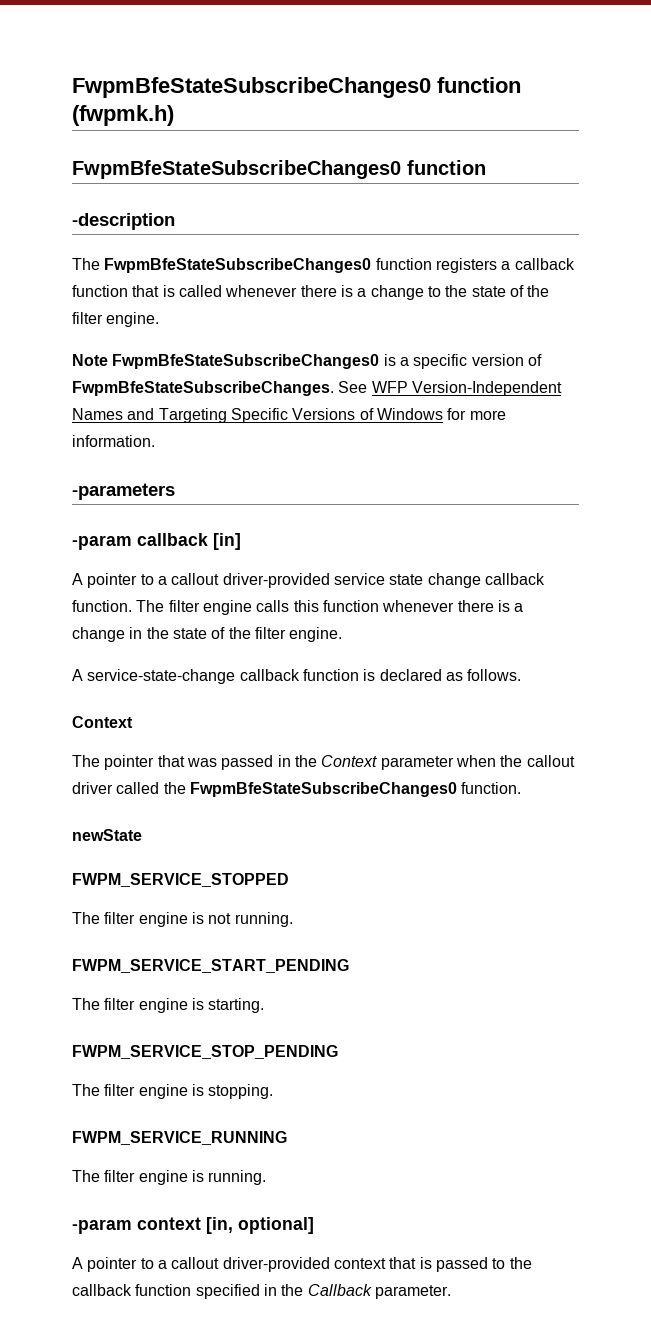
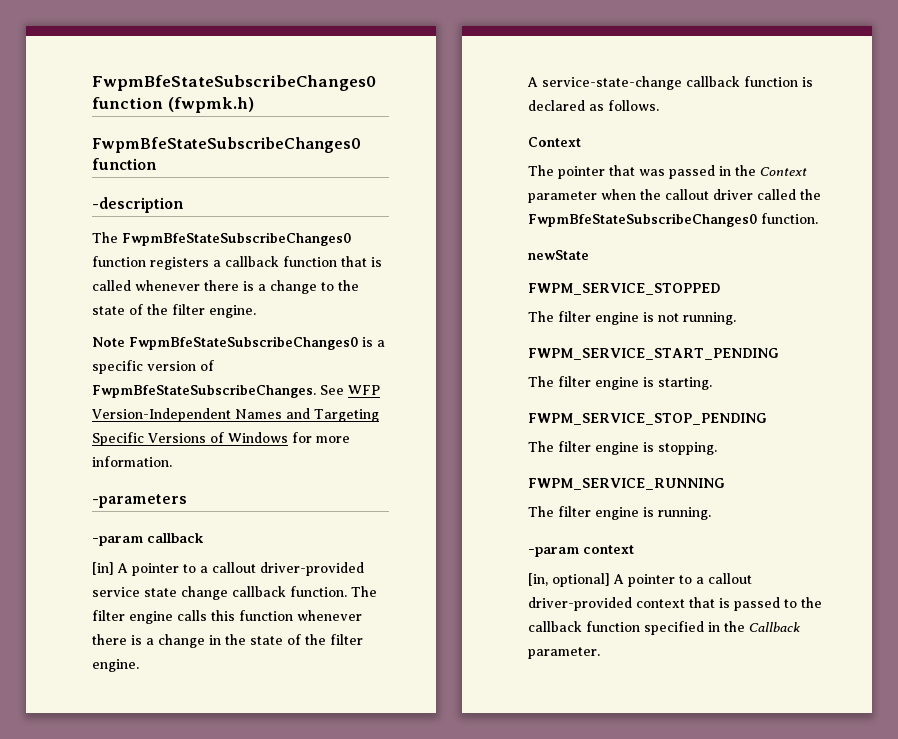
- -param callback [in]
- A pointer to a callout driver-provided service state change callback function.
+ -param callback
+ [in] A pointer to a callout driver-provided service state change callback function.
- -param context [in, optional]
- A pointer to a callout driver-provided context that is passed to the callback function specified in the Callback parameter.
+ -param context
+ [in, optional] A pointer to a callout driver-provided context that is passed to the callback function specified in the Callback parameter.

